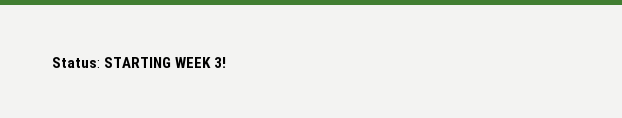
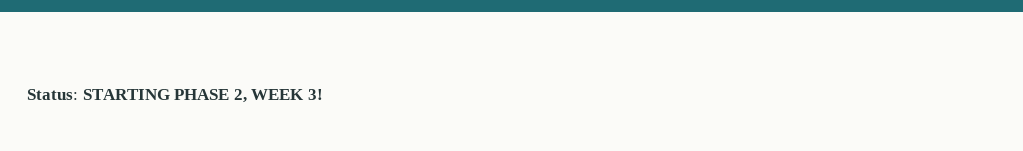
- Status: STARTING WEEK 3!
+ Status: STARTING PHASE 2, WEEK 3!

